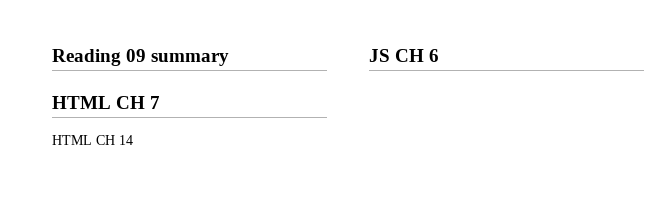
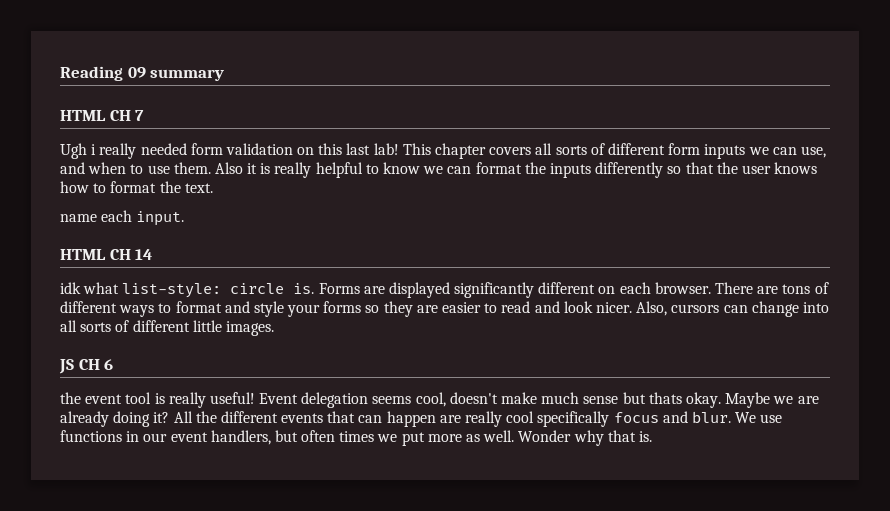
+ Ugh i really needed form validation on this last lab! This chapter covers all sorts of different form inputs we can use, and when to use them. Also it is really helpful to know we can format the inputs differently so that the user knows how to format the text.
+ name each input.
  HTML CH 14
+ idk what list-style: circle is. Forms are displayed significantly different on each browser. There are tons of different ways to format and style your forms so they are easier to read and look nicer. Also, cursors can change into all sorts of different little images.
  JS CH 6
+ the event tool is really useful! Event delegation seems cool, doesn't make much sense but thats okay. Maybe we are already doing it? All the different events that can happen are really cool specifically focus and blur. We use functions in our event handlers, but often times we put more as well. Wonder why that is.

